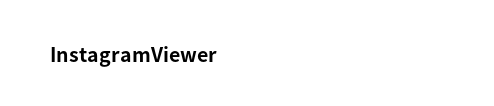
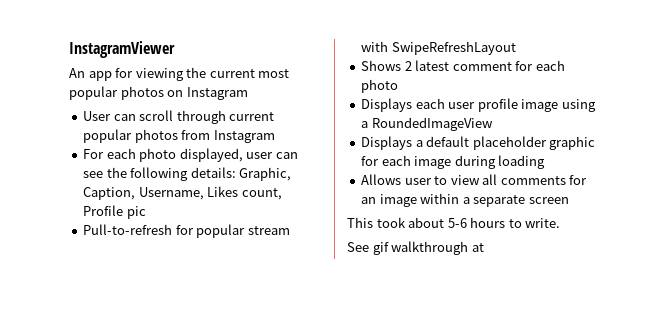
+ An app for viewing the current most popular photos on Instagram
+ User can scroll through current popular photos from Instagram
+ For each photo displayed, user can see the following details: Graphic, Caption, Username, Likes count, Profile pic
+ Pull-to-refresh for popular stream with SwipeRefreshLayout
+ Shows 2 latest comment for each photo
+ Displays each user profile image using a RoundedImageView
+ Displays a default placeholder graphic for each image during loading
+ Allows user to view all comments for an image within a separate screen
+ This took about 5-6 hours to write.
+ See gif walkthrough at

